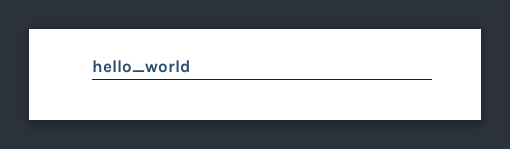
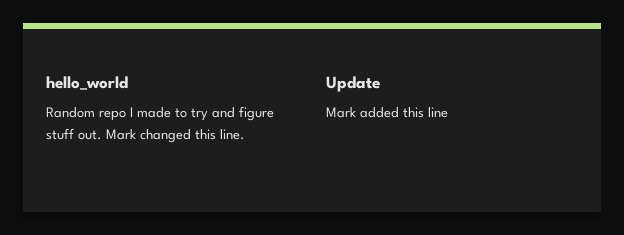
+ Random repo I made to try and figure stuff out. Mark changed this line.
+ Update
+ Mark added this line

